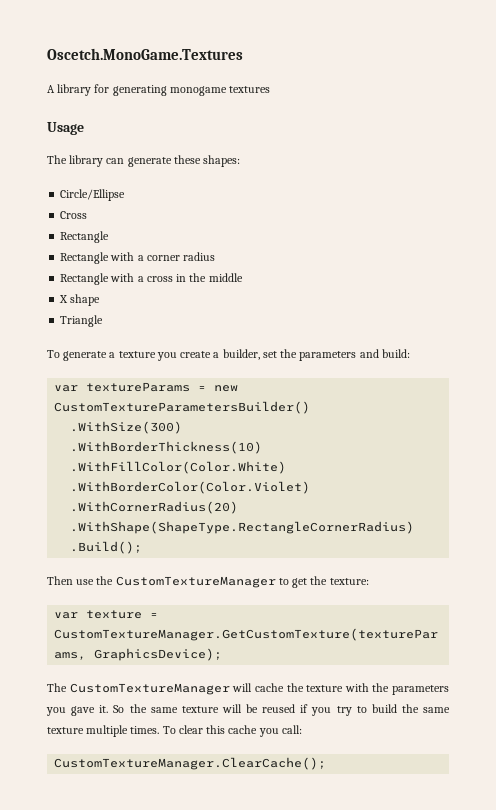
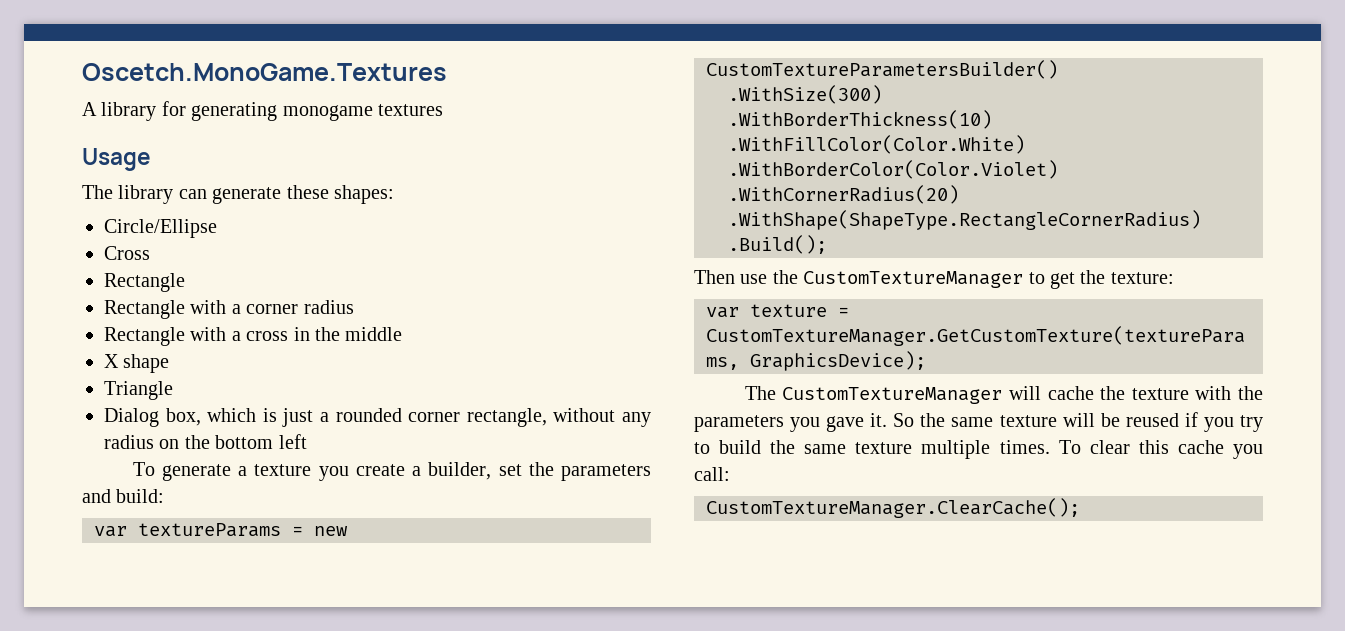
+ Dialog box, which is just a rounded corner rectangle, without any radius on the bottom left

